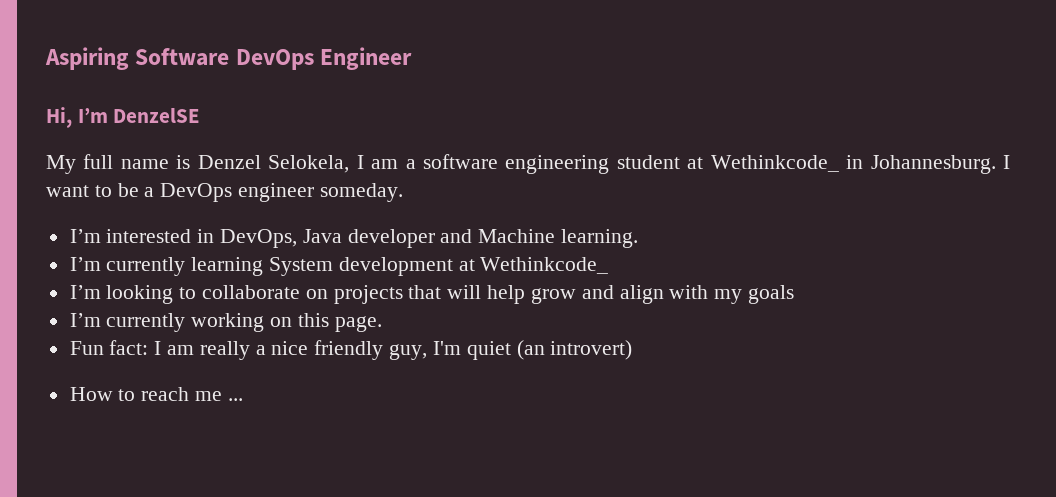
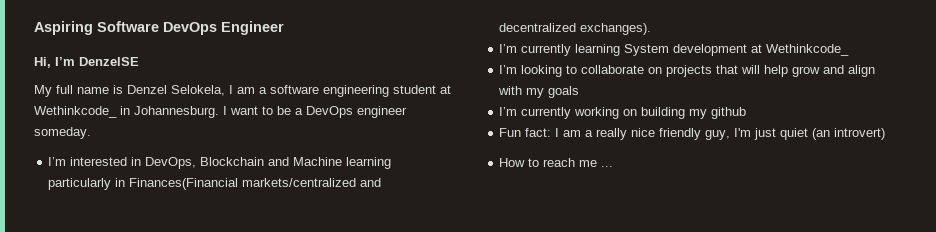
- I’m interested in DevOps, Java developer and Machine learning.
+ I’m interested in DevOps, Blockchain and Machine learning particularly in Finances(Financial markets/centralized and decentralized exchanges).
- I’m currently working on this page.
+ I’m currently working on building my github
- Fun fact: I am really a nice friendly guy, I'm quiet (an introvert)
+ Fun fact: I am a really nice friendly guy, I'm just quiet (an introvert)

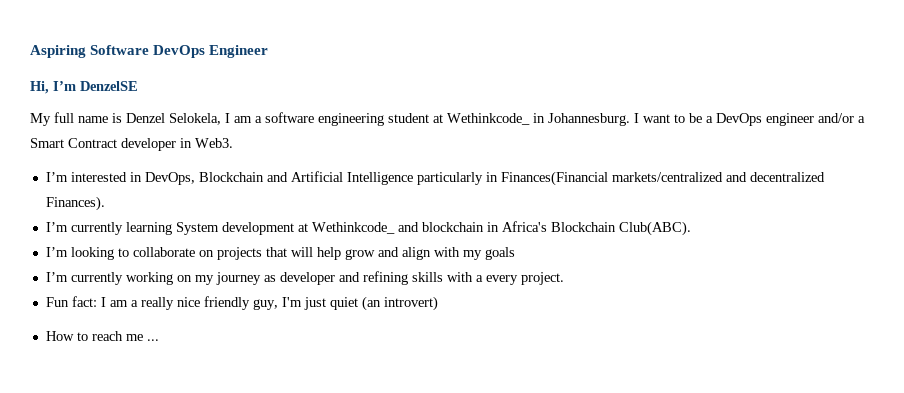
- I want to be a DevOps engineer someday.
+ I want to be a DevOps engineer and/or a Smart Contract developer in Web3.
- I’m interested in DevOps, Blockchain and Machine learning particularly in Finances(Financial markets/centralized and decentralized exchanges).
+ I’m interested in DevOps, Blockchain and Artificial Intelligence particularly in Finances(Financial markets/centralized and decentralized Finances).
- I’m currently learning System development at Wethinkcode_
+ I’m currently learning System development at Wethinkcode_ and blockchain in Africa's Blockchain Club(ABC).
- I’m currently working on building my github
+ I’m currently working on my journey as developer and refining skills with a every project.

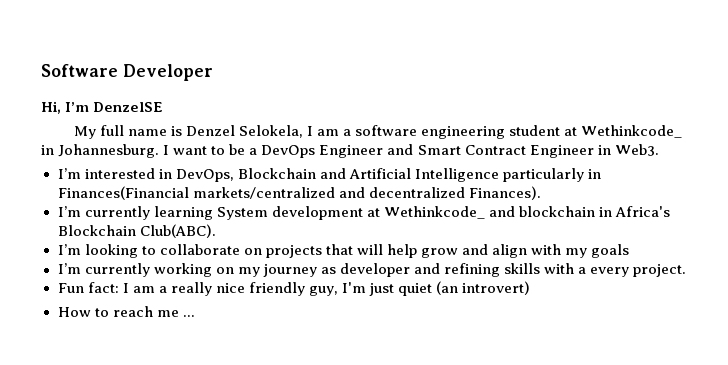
- Aspiring Software DevOps Engineer
+ Software Developer
- I want to be a DevOps engineer and/or a Smart Contract developer in Web3.
+ I want to be a DevOps Engineer and Smart Contract Engineer in Web3.

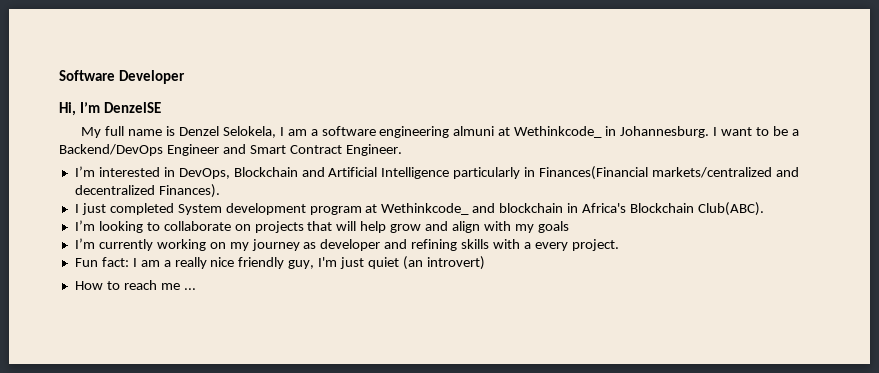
- My full name is Denzel Selokela, I am a software engineering student at Wethinkcode_ in Johannesburg.
+ My full name is Denzel Selokela, I am a software engineering almuni at Wethinkcode_ in Johannesburg.
- I want to be a DevOps Engineer and Smart Contract Engineer in Web3.
+ I want to be a Backend/DevOps Engineer and Smart Contract Engineer.
- I’m currently learning System development at Wethinkcode_ and blockchain in Africa's Blockchain Club(ABC).
+ I just completed System development program at Wethinkcode_ and blockchain in Africa's Blockchain Club(ABC).

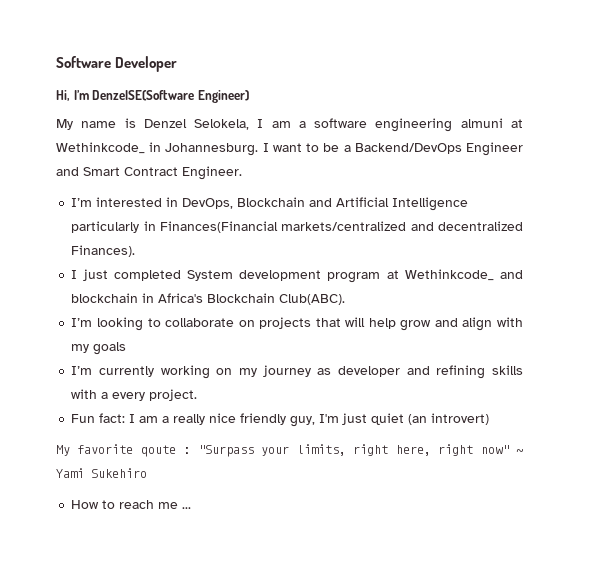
- Hi, I’m DenzelSE
- My full name is Denzel Selokela, I am a software engineering almuni at Wethinkcode_ in Johannesburg.
+ Hi, I’m DenzelSE(Software Engineer)
+ My name is Denzel Selokela, I am a software engineering almuni at Wethinkcode_ in Johannesburg.
+ My favorite qoute : "Surpass your limits, right here, right now" ~ Yami Sukehiro

